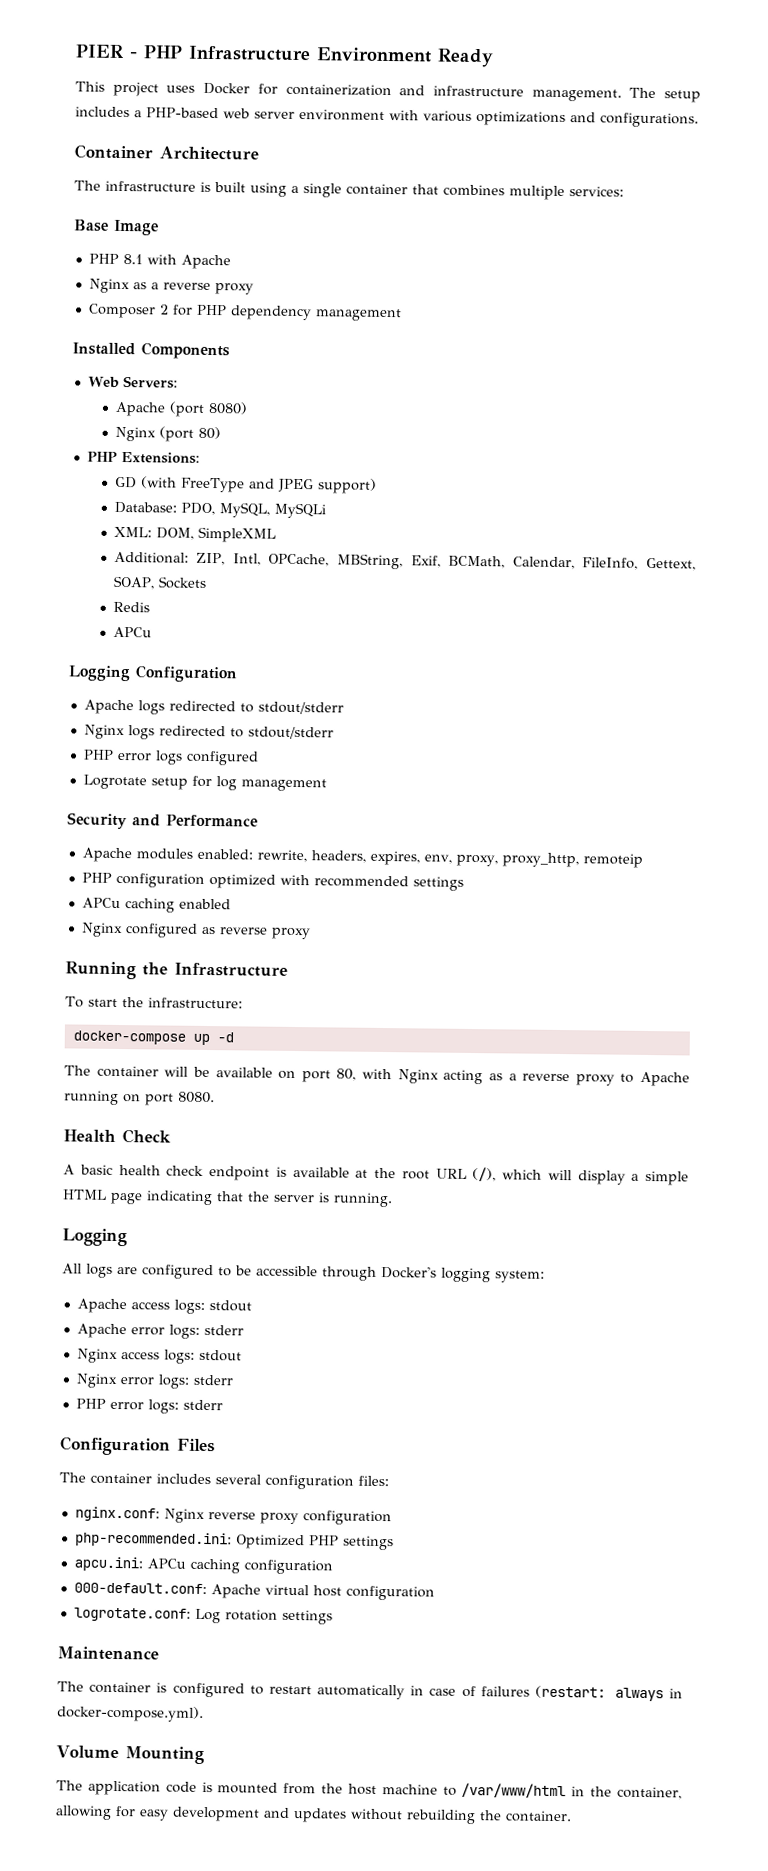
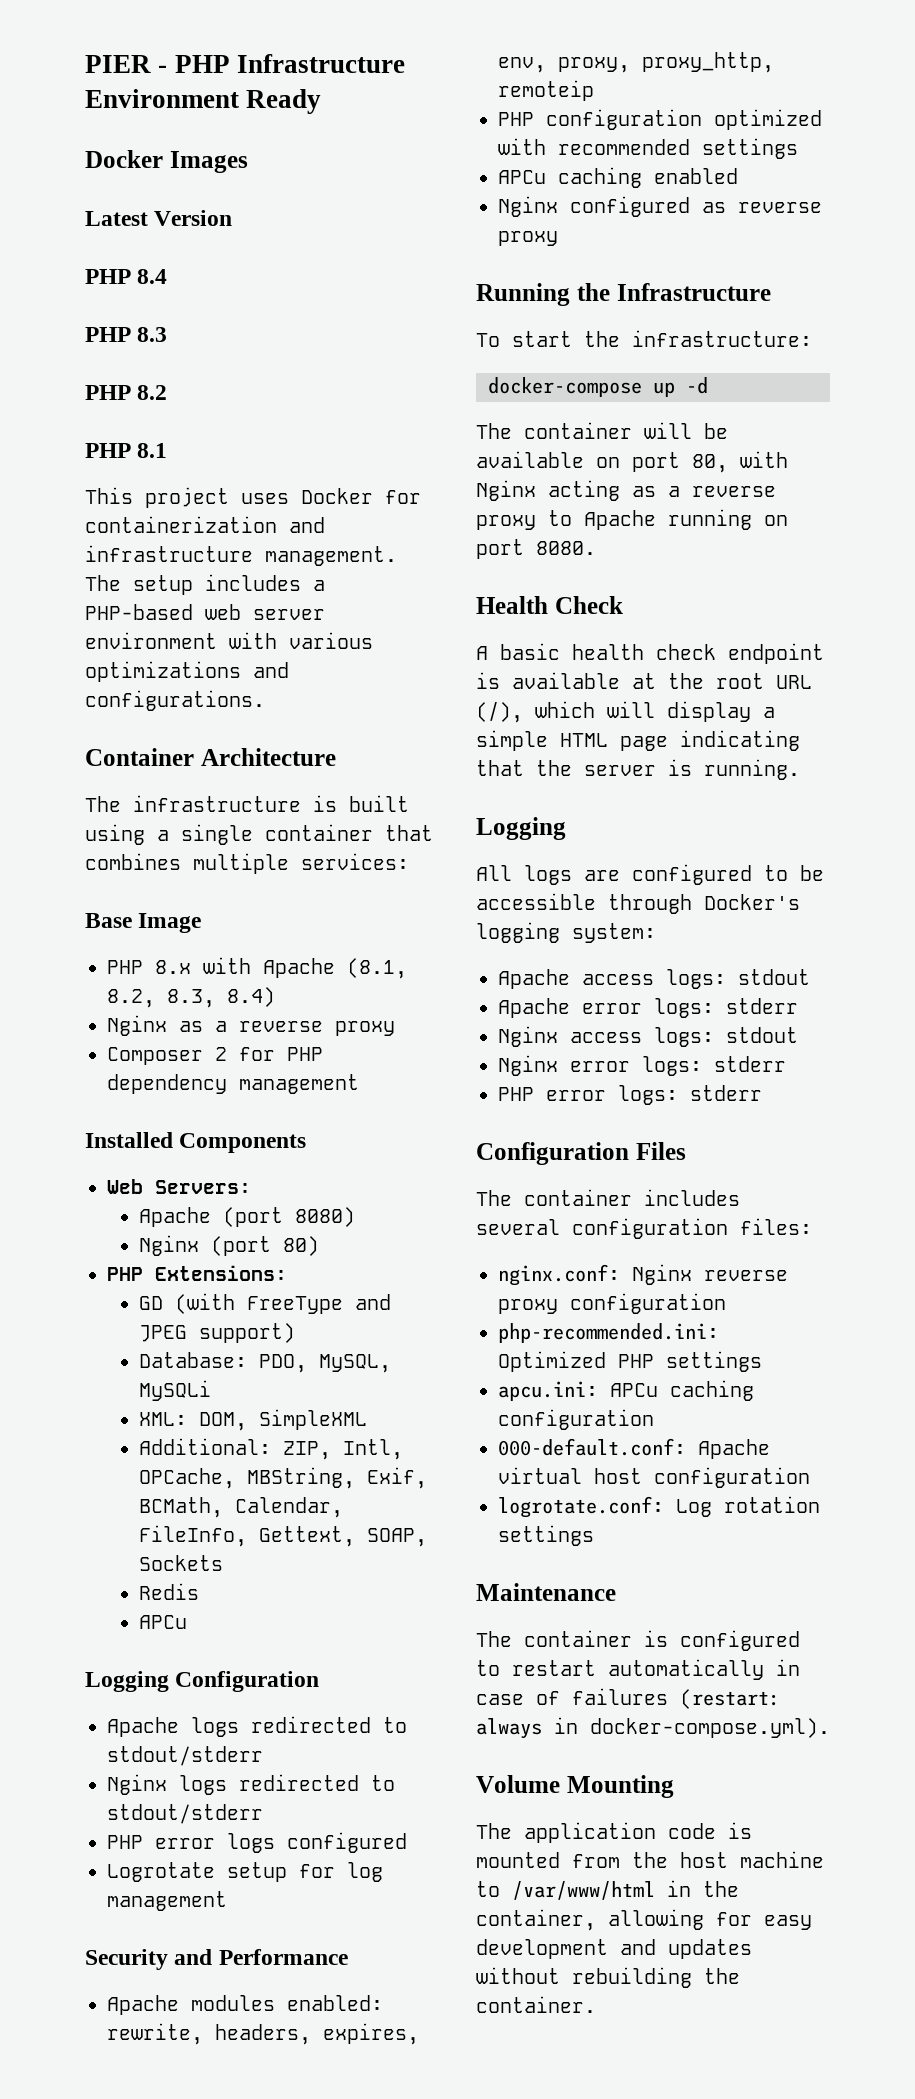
+ Docker Images
+ Latest Version
+ PHP 8.4
+ PHP 8.3
+ PHP 8.2
+ PHP 8.1
- PHP 8.1 with Apache
+ PHP 8.x with Apache (8.1, 8.2, 8.3, 8.4)

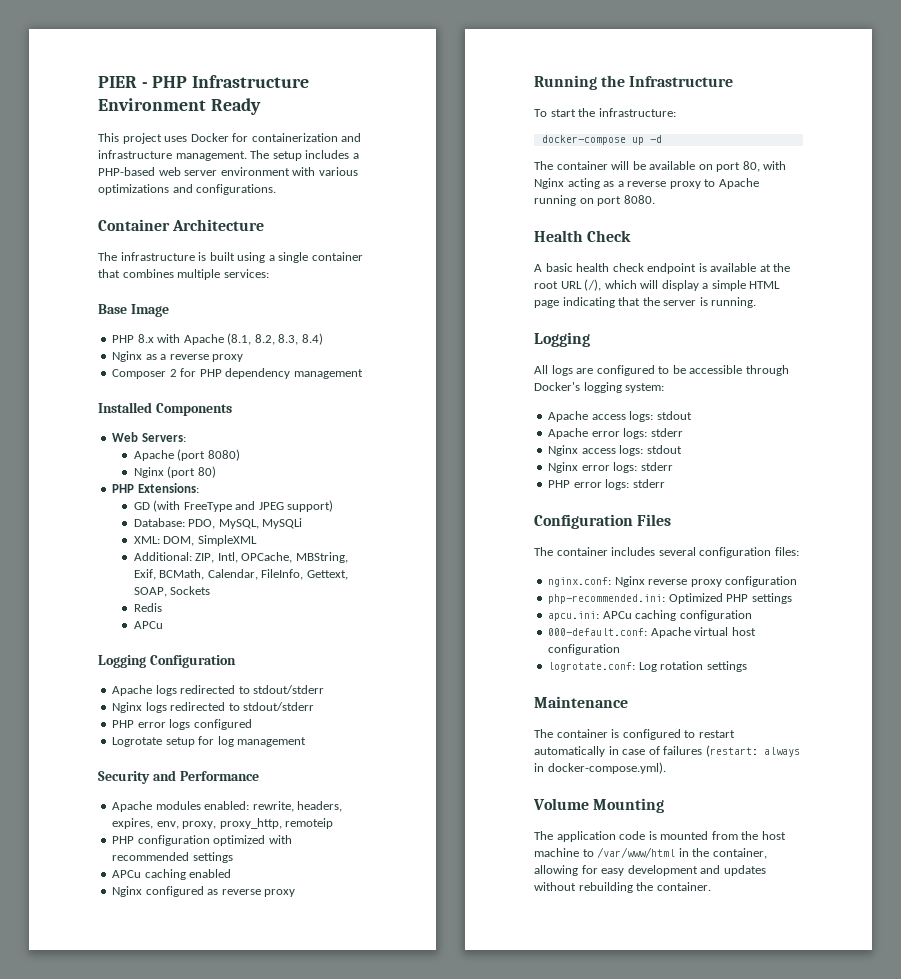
- Docker Images
- Latest Version
- PHP 8.4
- PHP 8.3
- PHP 8.2
- PHP 8.1

